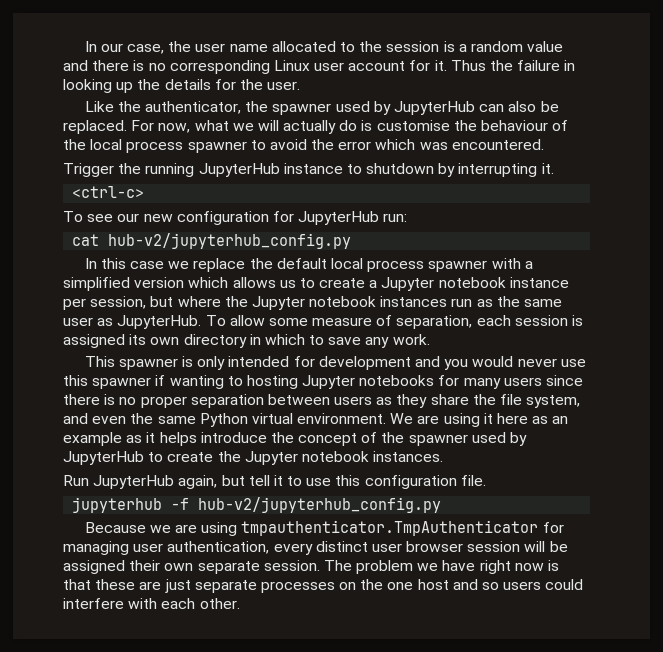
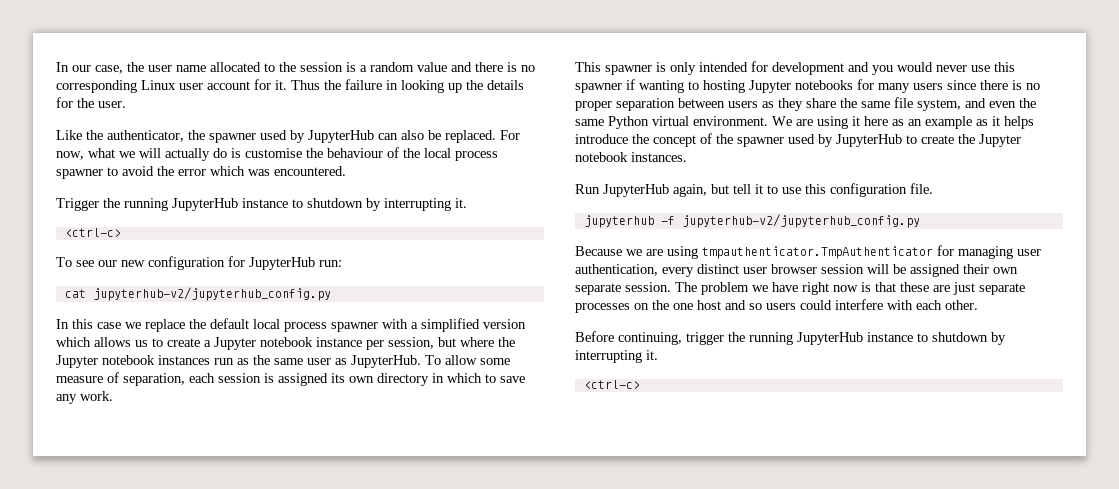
- cat hub-v2/jupyterhub_config.py
+ cat jupyterhub-v2/jupyterhub_config.py
- This spawner is only intended for development and you would never use this spawner if wanting to hosting Jupyter notebooks for many users since there is no proper separation between users as they share the file system, and even the same Python virtual environment.
+ This spawner is only intended for development and you would never use this spawner if wanting to hosting Jupyter notebooks for many users since there is no proper separation between users as they share the same file system, and even the same Python virtual environment.
- jupyterhub -f hub-v2/jupyterhub_config.py
+ jupyterhub -f jupyterhub-v2/jupyterhub_config.py
+ Before continuing, trigger the running JupyterHub instance to shutdown by interrupting it.
+ <ctrl-c>

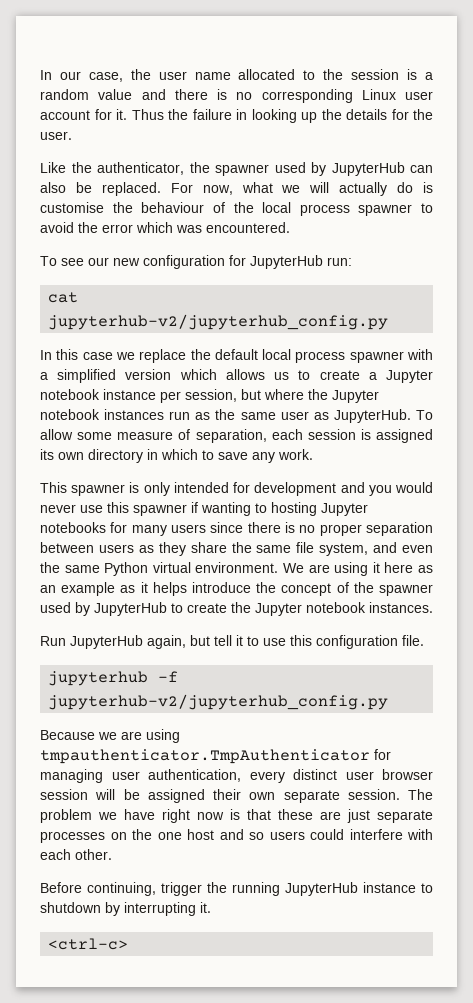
- Trigger the running JupyterHub instance to shutdown by interrupting it.
- <ctrl-c>

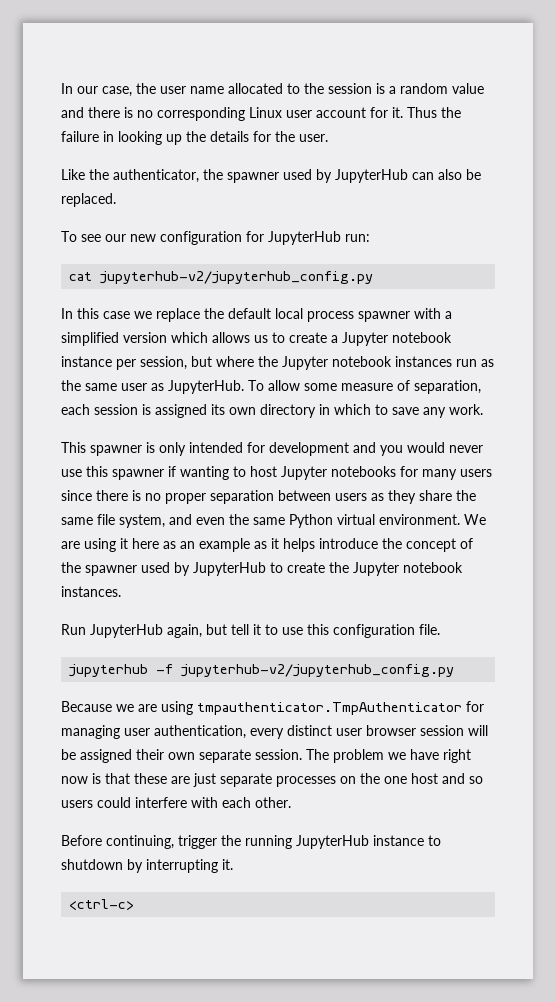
- For now, what we will actually do is customise the behaviour of the local process spawner to avoid the error which was encountered.
- This spawner is only intended for development and you would never use this spawner if wanting to hosting Jupyter notebooks for many users since there is no proper separation between users as they share the same file system, and even the same Python virtual environment.
+ This spawner is only intended for development and you would never use this spawner if wanting to host Jupyter notebooks for many users since there is no proper separation between users as they share the same file system, and even the same Python virtual environment.

